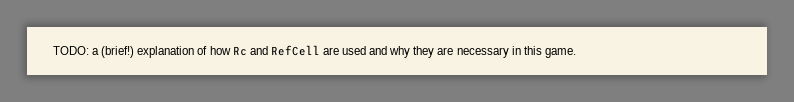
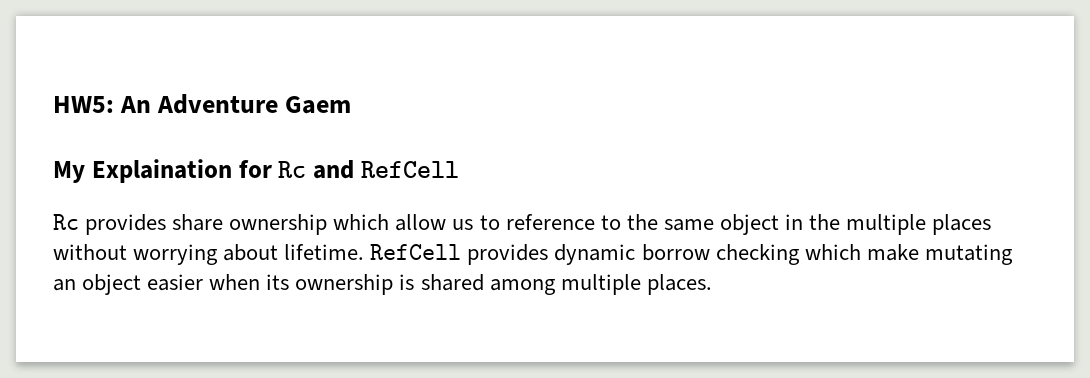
- TODO: a (brief!) explanation of how Rc and RefCell are used and why they are necessary in this game.
+ HW5: An Adventure Gaem
+ My Explaination for Rc and RefCell
+ Rc provides share ownership which allow us to reference to the same object in the multiple places without worrying about lifetime. RefCell provides dynamic borrow checking which make mutating an object easier when its ownership is shared among multiple places.

